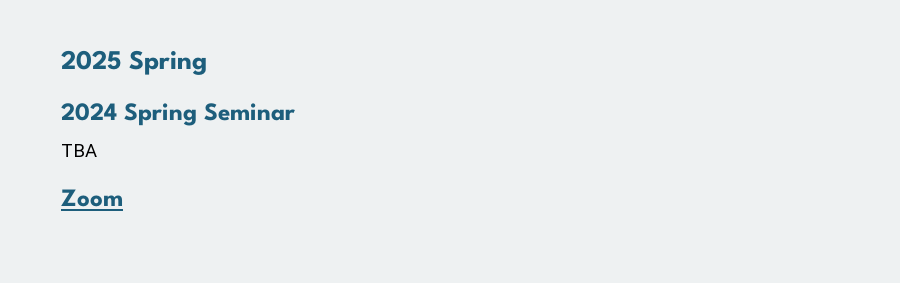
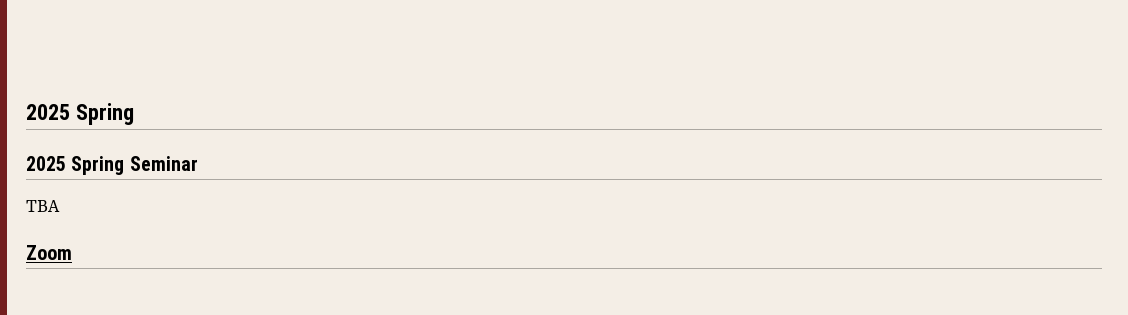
- 2024 Spring Seminar
+ 2025 Spring Seminar

